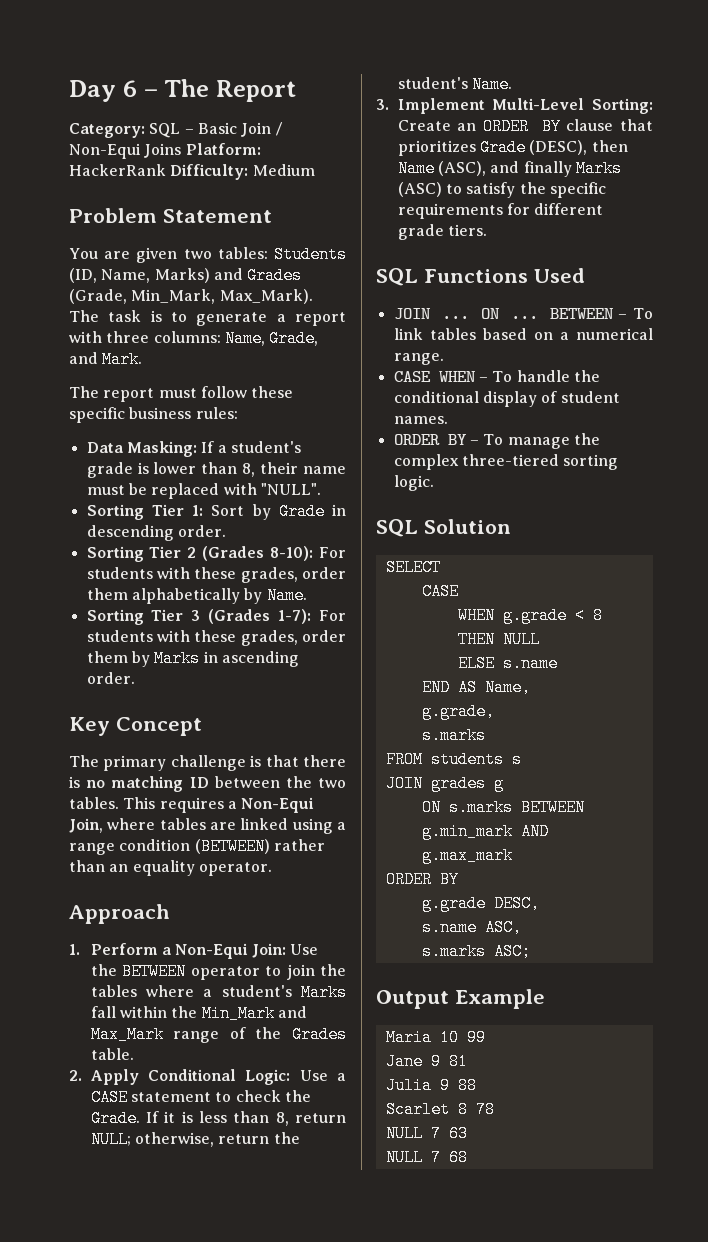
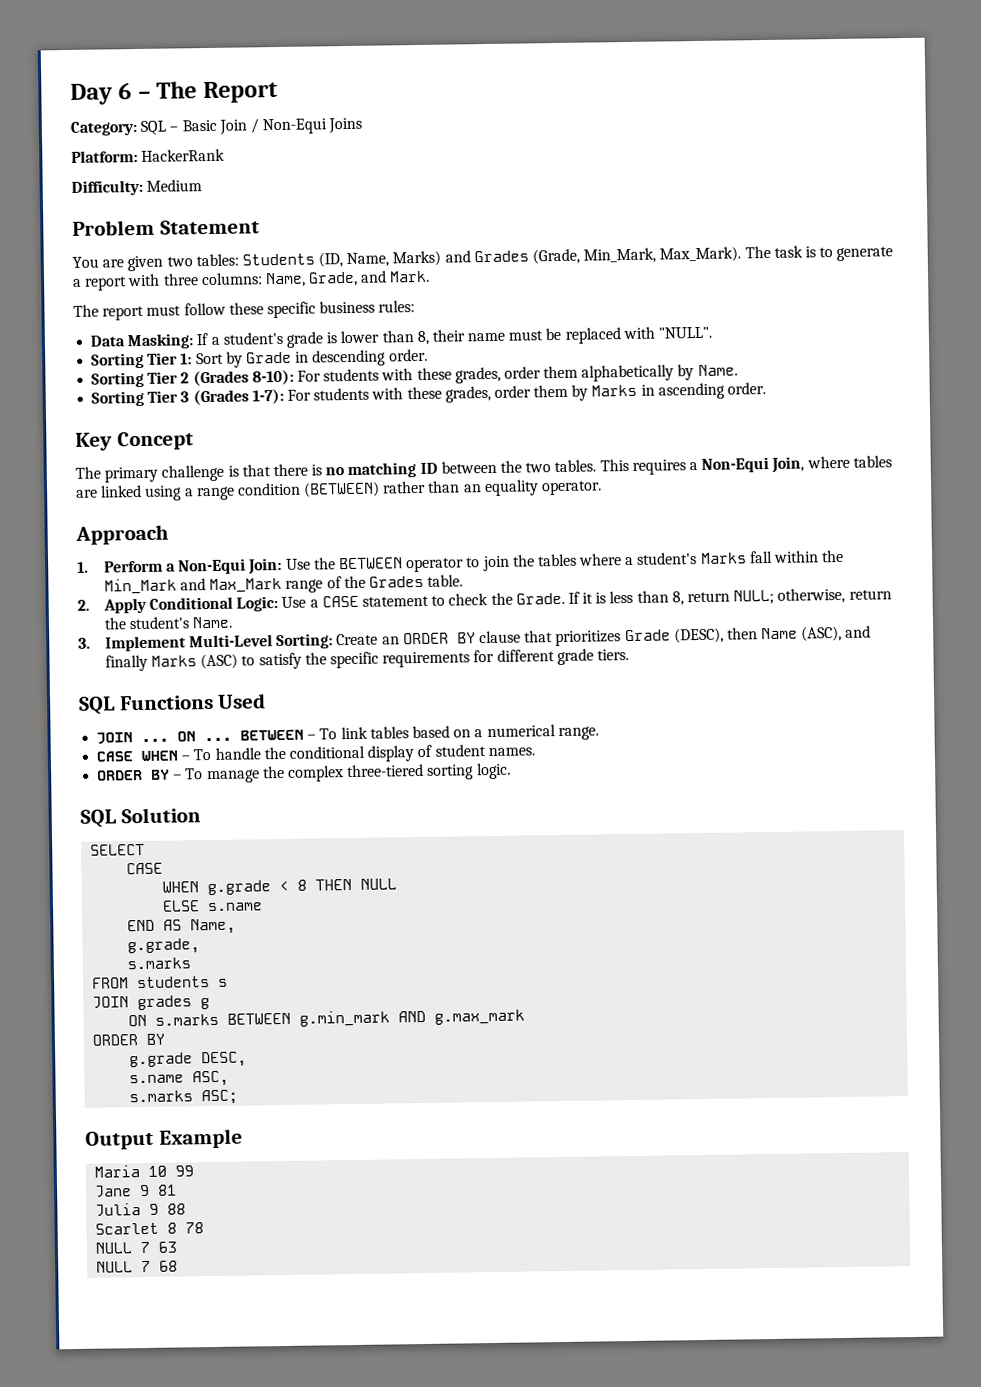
- Category: SQL – Basic Join / Non-Equi Joins Platform: HackerRank Difficulty: Medium
+ Category: SQL – Basic Join / Non-Equi Joins
+ Platform: HackerRank
+ Difficulty: Medium

